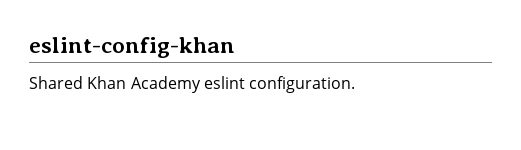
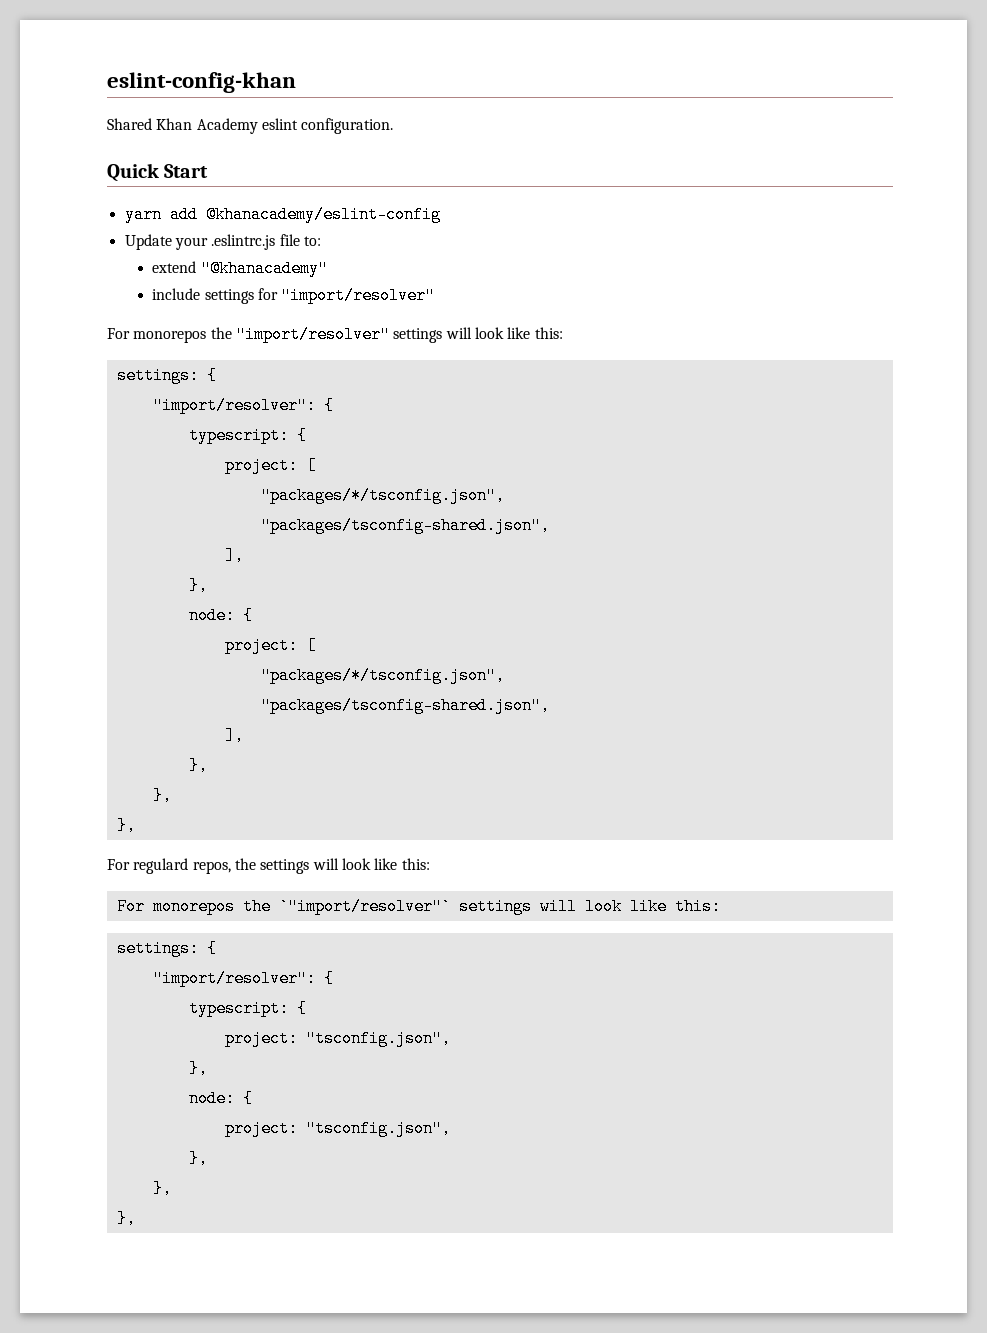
+ Quick Start
+ yarn add @khanacademy/eslint-config
+ Update your .eslintrc.js file to:
+ extend "@khanacademy"
+ include settings for "import/resolver"
+ For monorepos the "import/resolver" settings will look like this:
+ settings: {
+ "import/resolver": {
+ typescript: {
+ project: [
+ "packages/*/tsconfig.json",
+ "packages/tsconfig-shared.json",
+ ],
+ },
+ node: {
+ project: [
+ "packages/*/tsconfig.json",
+ "packages/tsconfig-shared.json",
+ ],
+ },
+ },
+ },
+ For regulard repos, the settings will look like this:
+ For monorepos the `"import/resolver"` settings will look like this:
+ settings: {
+ "import/resolver": {
+ typescript: {
+ project: "tsconfig.json",
+ },
+ node: {
+ project: "tsconfig.json",
+ },
+ },
+ },

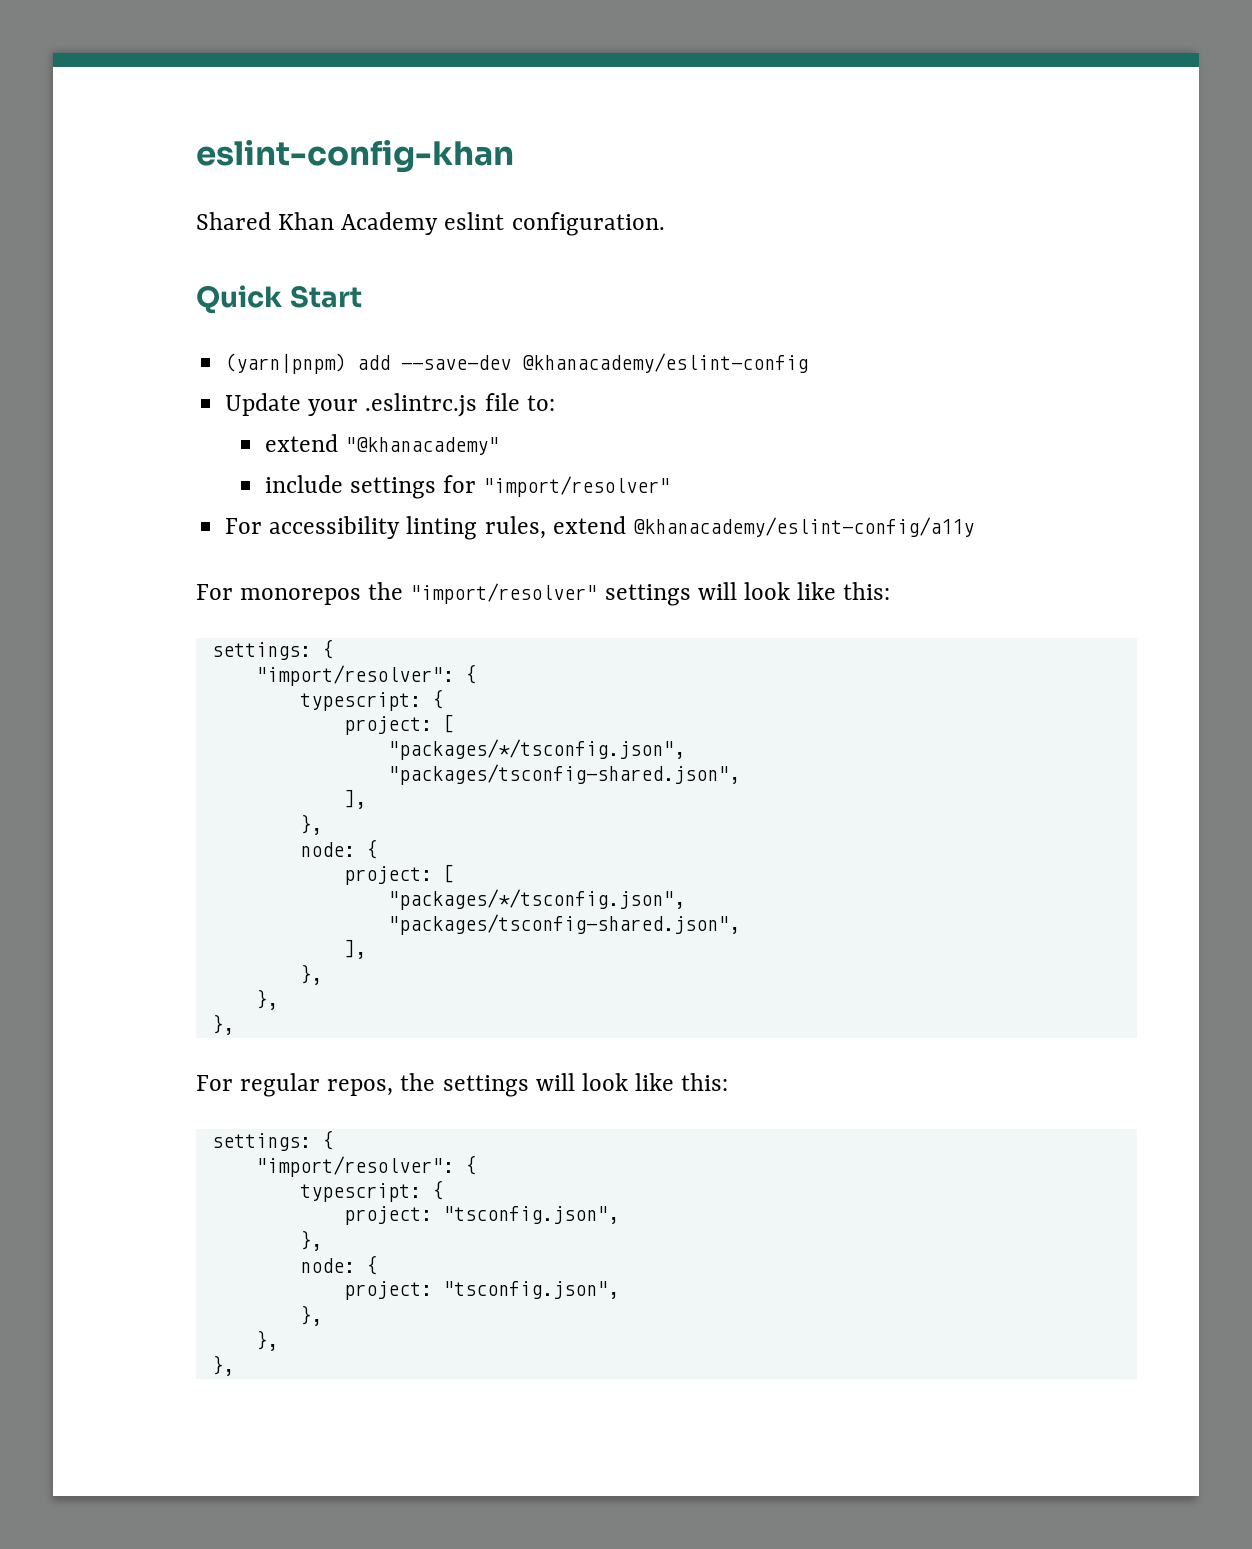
- yarn add @khanacademy/eslint-config
+ (yarn|pnpm) add --save-dev @khanacademy/eslint-config
+ For accessibility linting rules, extend @khanacademy/eslint-config/a11y
- For regulard repos, the settings will look like this:
+ For regular repos, the settings will look like this:
- For monorepos the `"import/resolver"` settings will look like this:

